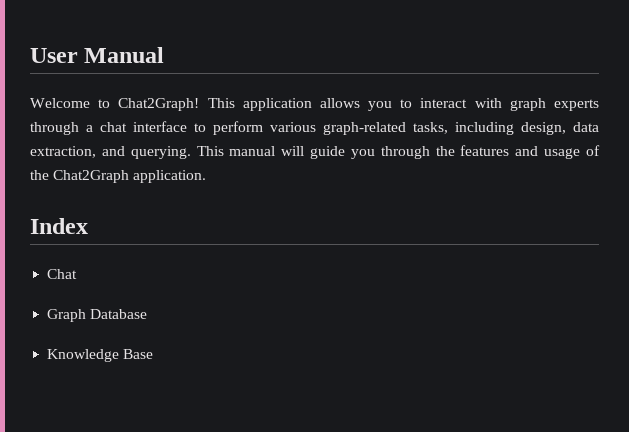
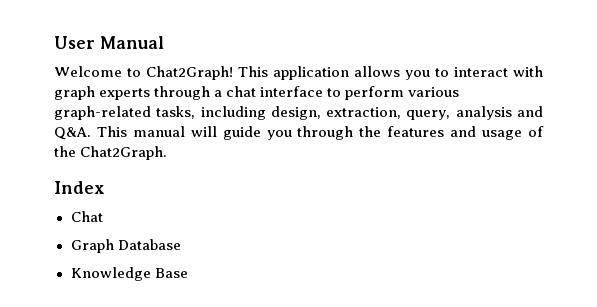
- This application allows you to interact with graph experts through a chat interface to perform various graph-related tasks, including design, data extraction, and querying. This manual will guide you through the features and usage of the Chat2Graph application.
+ This application allows you to interact with graph experts through a chat interface to perform various graph-related tasks, including design, extraction, query, analysis and Q&A. This manual will guide you through the features and usage of the Chat2Graph.

